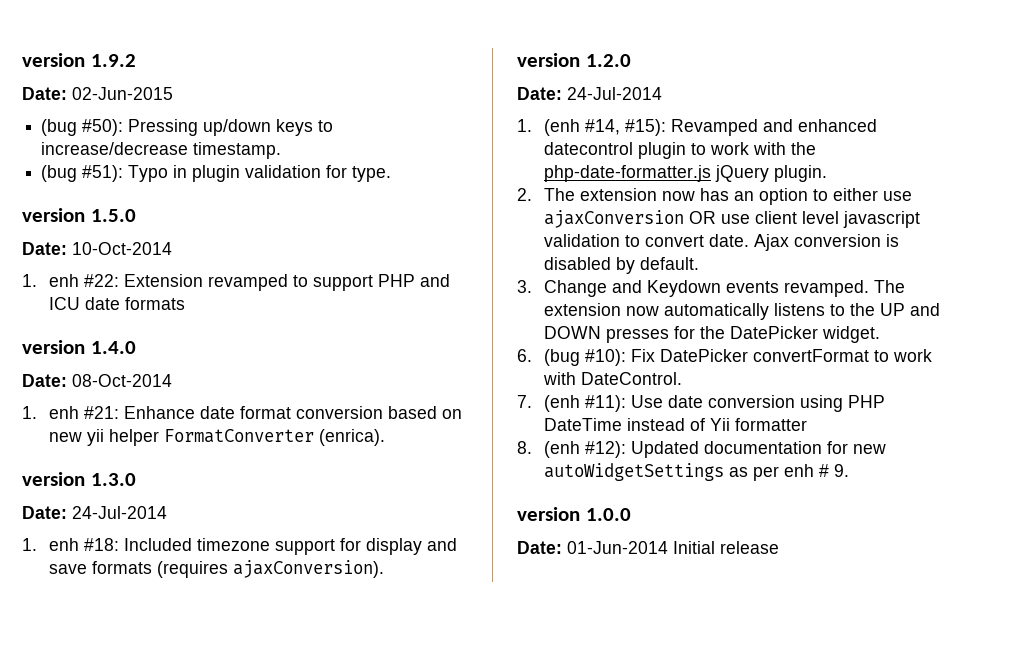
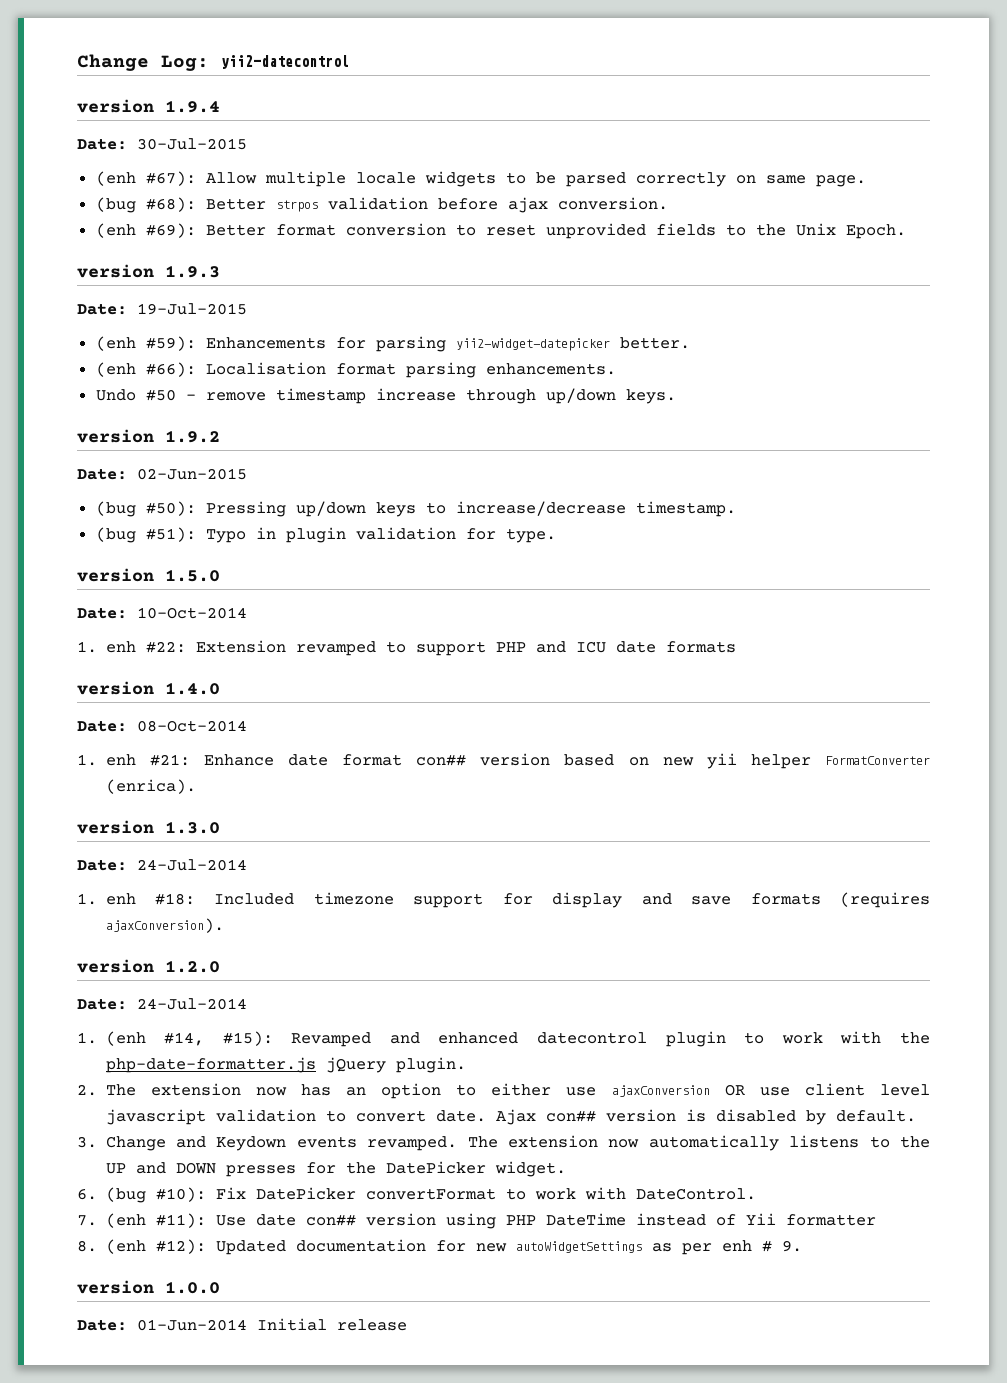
+ Change Log: yii2-datecontrol
+ version 1.9.4
+ Date: 30-Jul-2015
+ (enh #67): Allow multiple locale widgets to be parsed correctly on same page.
+ (bug #68): Better strpos validation before ajax conversion.
+ (enh #69): Better format conversion to reset unprovided fields to the Unix Epoch.
+ version 1.9.3
+ Date: 19-Jul-2015
+ (enh #59): Enhancements for parsing yii2-widget-datepicker better.
+ (enh #66): Localisation format parsing enhancements.
+ Undo #50 - remove timestamp increase through up/down keys.
- 1. enh #21: Enhance date format conversion based on new yii helper FormatConverter (enrica).
+ 1. enh #21: Enhance date format con## version based on new yii helper FormatConverter (enrica).
- Ajax conversion is disabled by default.
+ Ajax con## version is disabled by default.
- 7. (enh #11): Use date conversion using PHP DateTime instead of Yii formatter
+ 7. (enh #11): Use date con## version using PHP DateTime instead of Yii formatter

